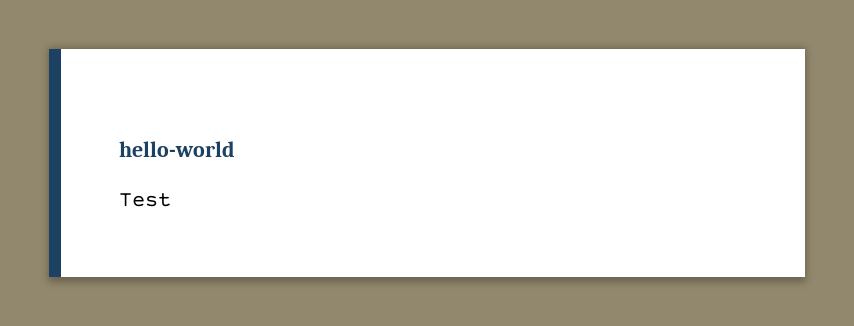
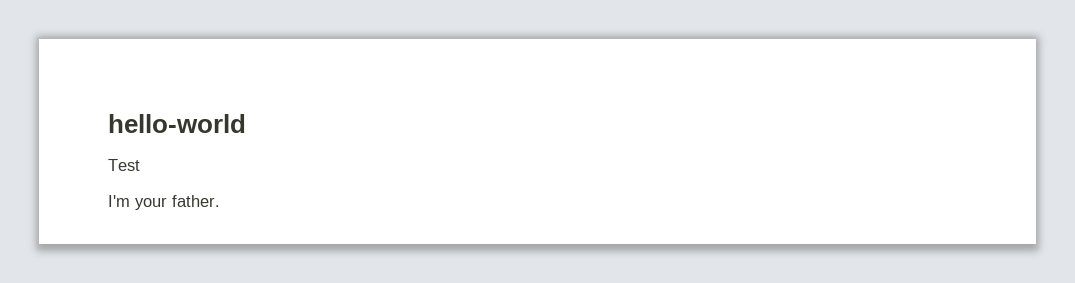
+ I'm your father.

